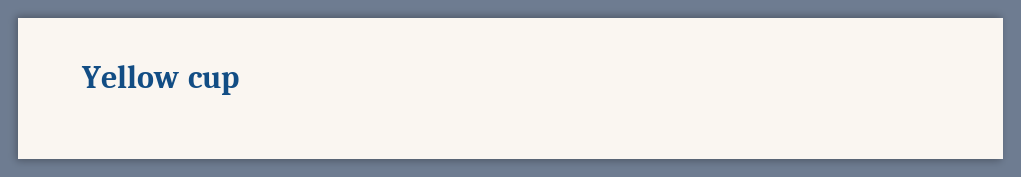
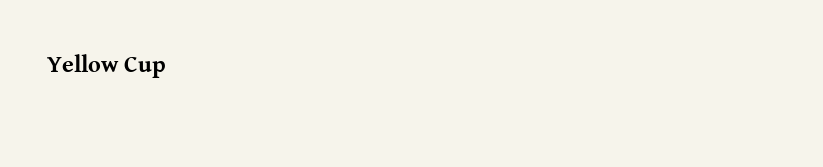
- Yellow cup
+ Yellow Cup

